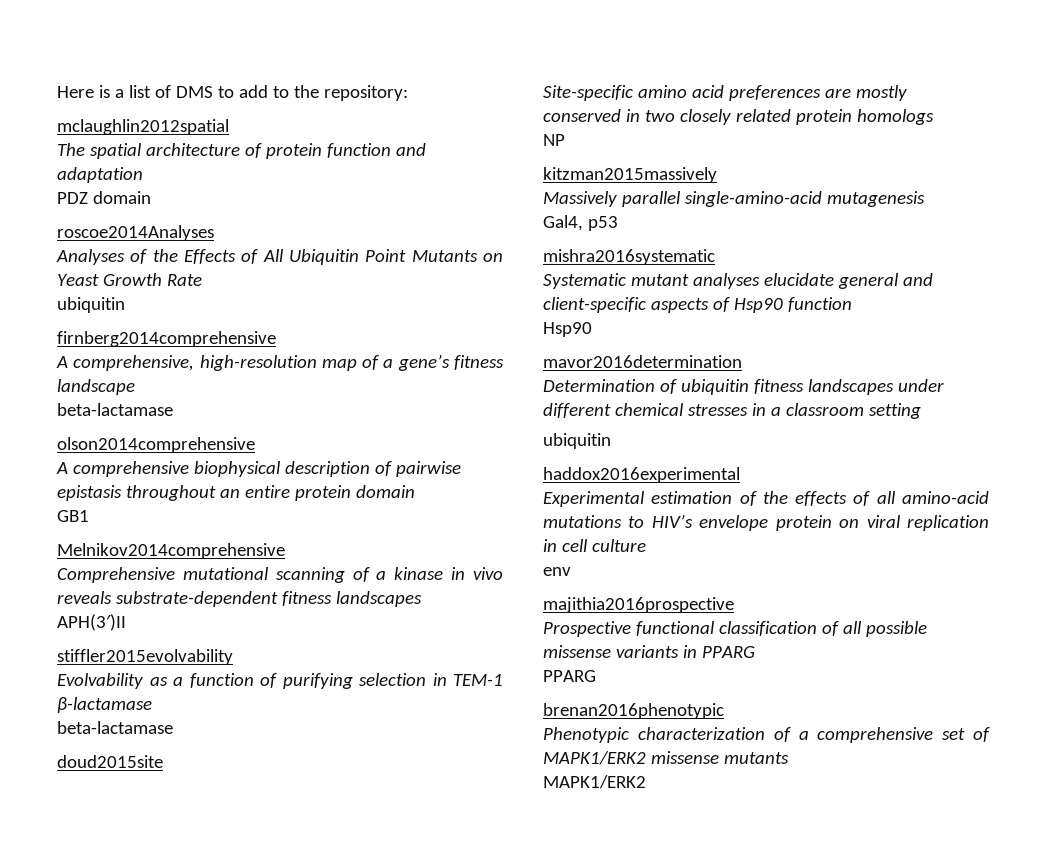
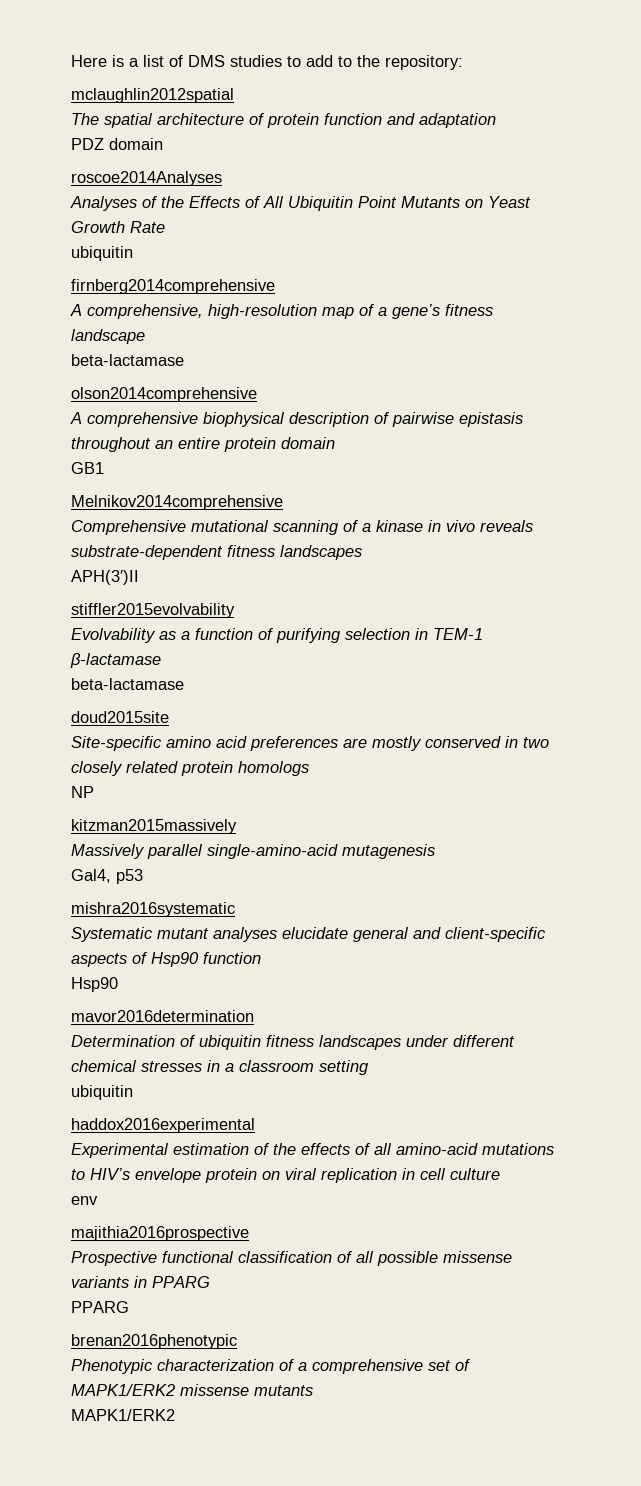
- Here is a list of DMS to add to the repository:
+ Here is a list of DMS studies to add to the repository:

